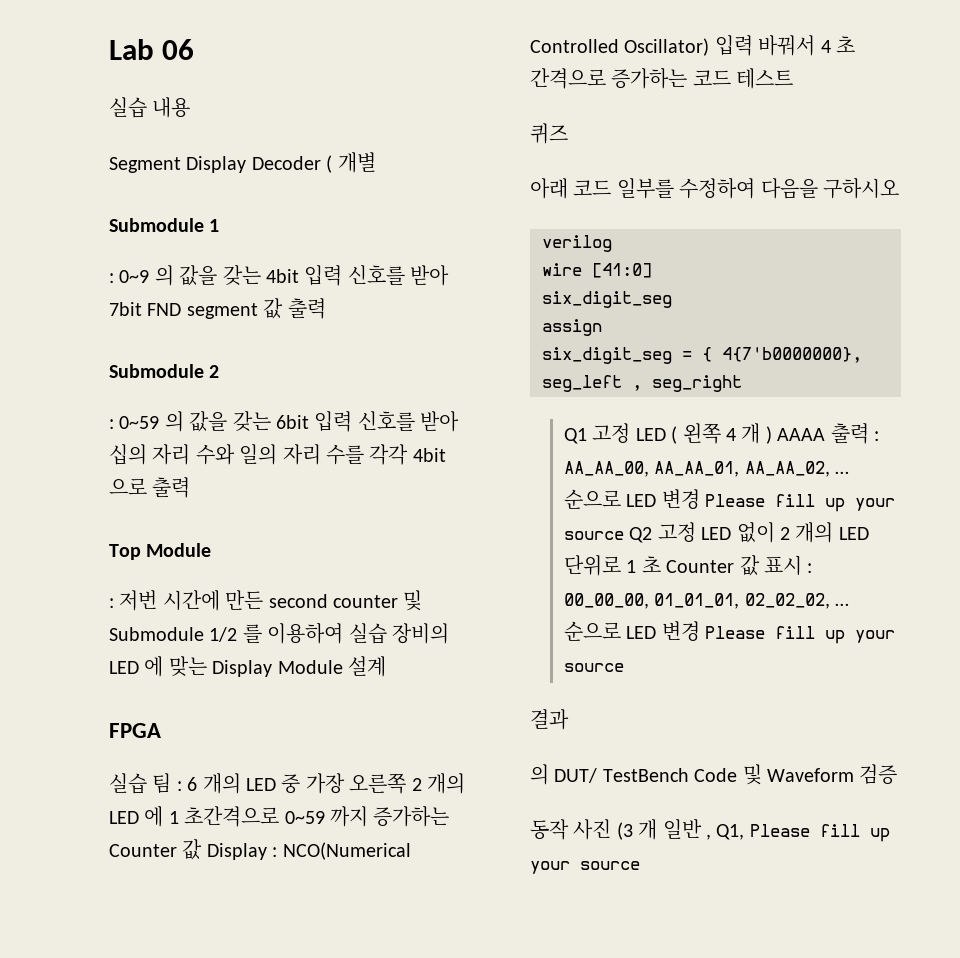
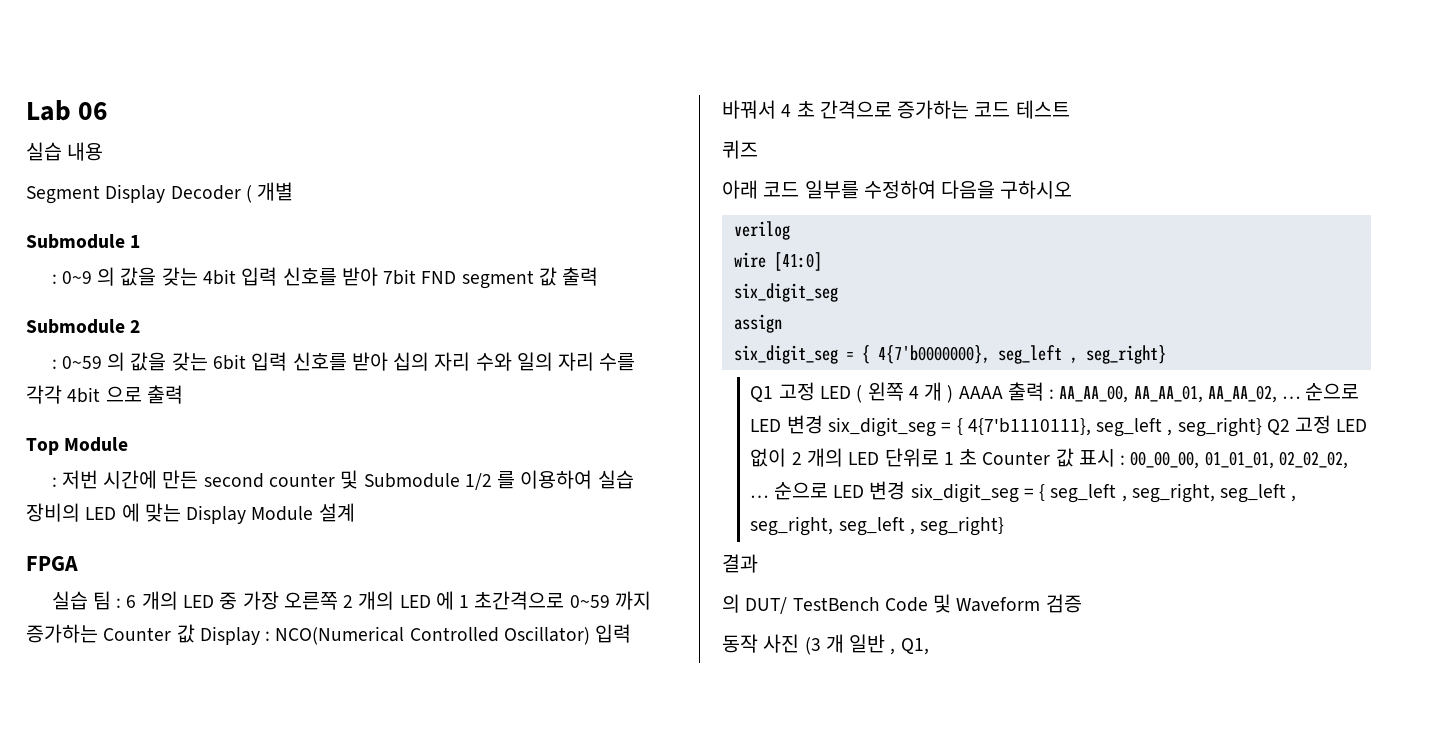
- six_digit_seg = { 4{7'b0000000}, seg_left , seg_right
+ six_digit_seg = { 4{7'b0000000}, seg_left , seg_right}
- 순으로 LED 변경 Please fill up your source Q2 고정 LED 없이 2 개의 LED 단위로 1 초 Counter 값 표시 : 00_00_00, 01_01_01, 02_02_02, … 순으로 LED 변경 Please fill up your source
+ 순으로 LED 변경 six_digit_seg = { 4{7'b1110111}, seg_left , seg_right} Q2 고정 LED 없이 2 개의 LED 단위로 1 초 Counter 값 표시 : 00_00_00, 01_01_01, 02_02_02, … 순으로 LED 변경 six_digit_seg = { seg_left , seg_right, seg_left , seg_right, seg_left , seg_right}
- 동작 사진 (3 개 일반 , Q1, Please fill up your source
+ 동작 사진 (3 개 일반 , Q1,

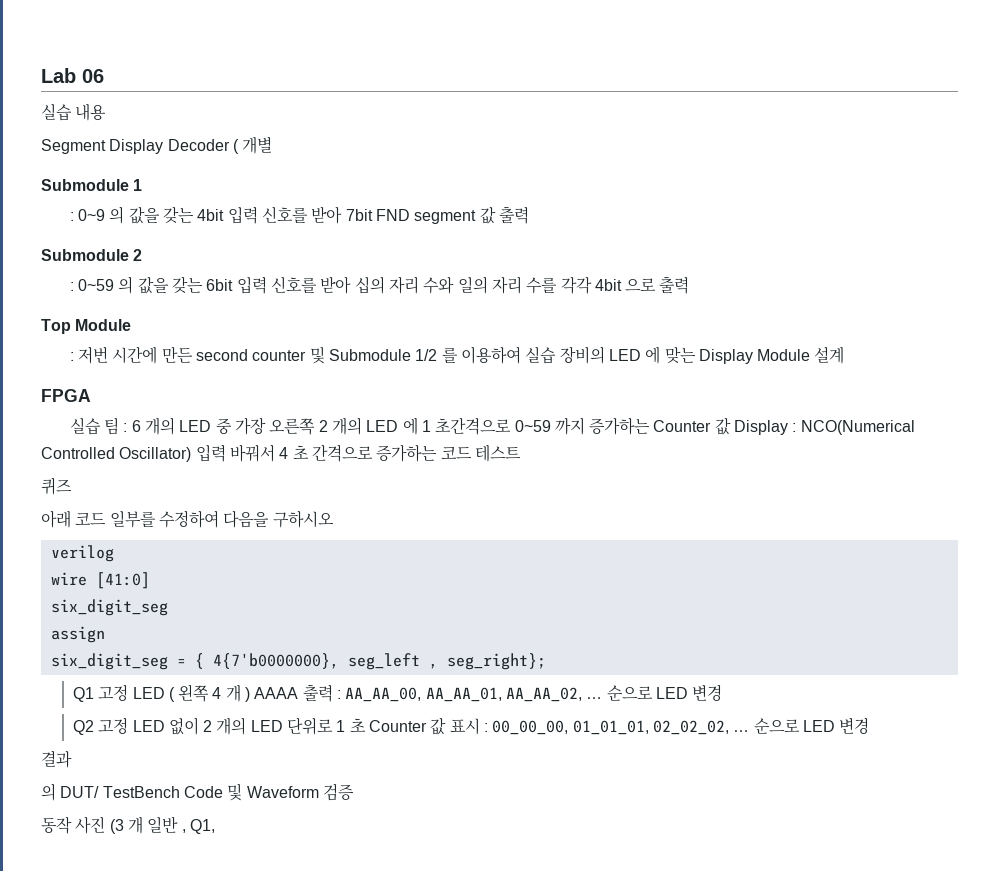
- six_digit_seg = { 4{7'b0000000}, seg_left , seg_right}
+ six_digit_seg = { 4{7'b0000000}, seg_left , seg_right};
- Q1 고정 LED ( 왼쪽 4 개 ) AAAA 출력 : AA_AA_00, AA_AA_01, AA_AA_02, … 순으로 LED 변경 six_digit_seg = { 4{7'b1110111}, seg_left , seg_right} Q2 고정 LED 없이 2 개의 LED 단위로 1 초 Counter 값 표시 : 00_00_00, 01_01_01, 02_02_02, … 순으로 LED 변경 six_digit_seg = { seg_left , seg_right, seg_left , seg_right, seg_left , seg_right}
+ Q1 고정 LED ( 왼쪽 4 개 ) AAAA 출력 : AA_AA_00, AA_AA_01, AA_AA_02, … 순으로 LED 변경
+ Q2 고정 LED 없이 2 개의 LED 단위로 1 초 Counter 값 표시 : 00_00_00, 01_01_01, 02_02_02, … 순으로 LED 변경

